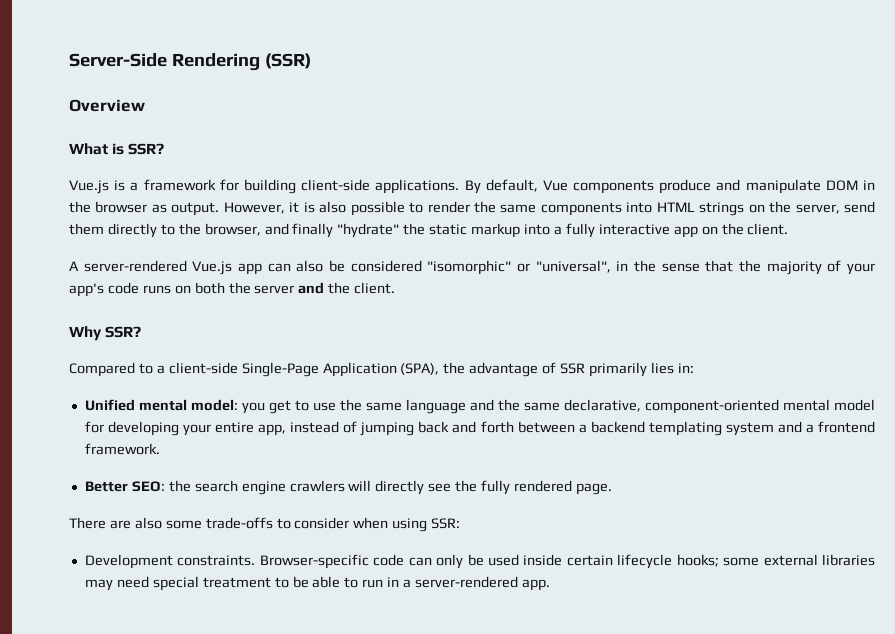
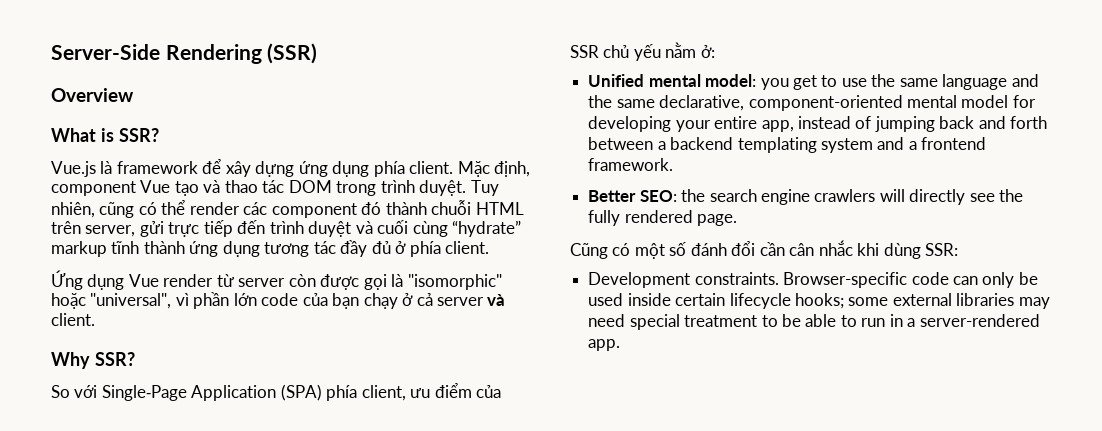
- Vue.js is a framework for building client-side applications. By default, Vue components produce and manipulate DOM in the browser as output. However, it is also possible to render the same components into HTML strings on the server, send them directly to the browser, and finally "hydrate" the static markup into a fully interactive app on the client.
- A server-rendered Vue.js app can also be considered "isomorphic" or "universal", in the sense that the majority of your app's code runs on both the server and the client.
+ Vue.js là framework để xây dựng ứng dụng phía client. Mặc định, component Vue tạo và thao tác DOM trong trình duyệt. Tuy nhiên, cũng có thể render các component đó thành chuỗi HTML trên server, gửi trực tiếp đến trình duyệt và cuối cùng “hydrate” markup tĩnh thành ứng dụng tương tác đầy đủ ở phía client.
+ Ứng dụng Vue render từ server còn được gọi là "isomorphic" hoặc "universal", vì phần lớn code của bạn chạy ở cả server và client.
  Why SSR?
- Compared to a client-side Single-Page Application (SPA), the advantage of SSR primarily lies in:
+ So với Single‑Page Application (SPA) phía client, ưu điểm của SSR chủ yếu nằm ở:
- There are also some trade-offs to consider when using SSR:
+ Cũng có một số đánh đổi cần cân nhắc khi dùng SSR:

